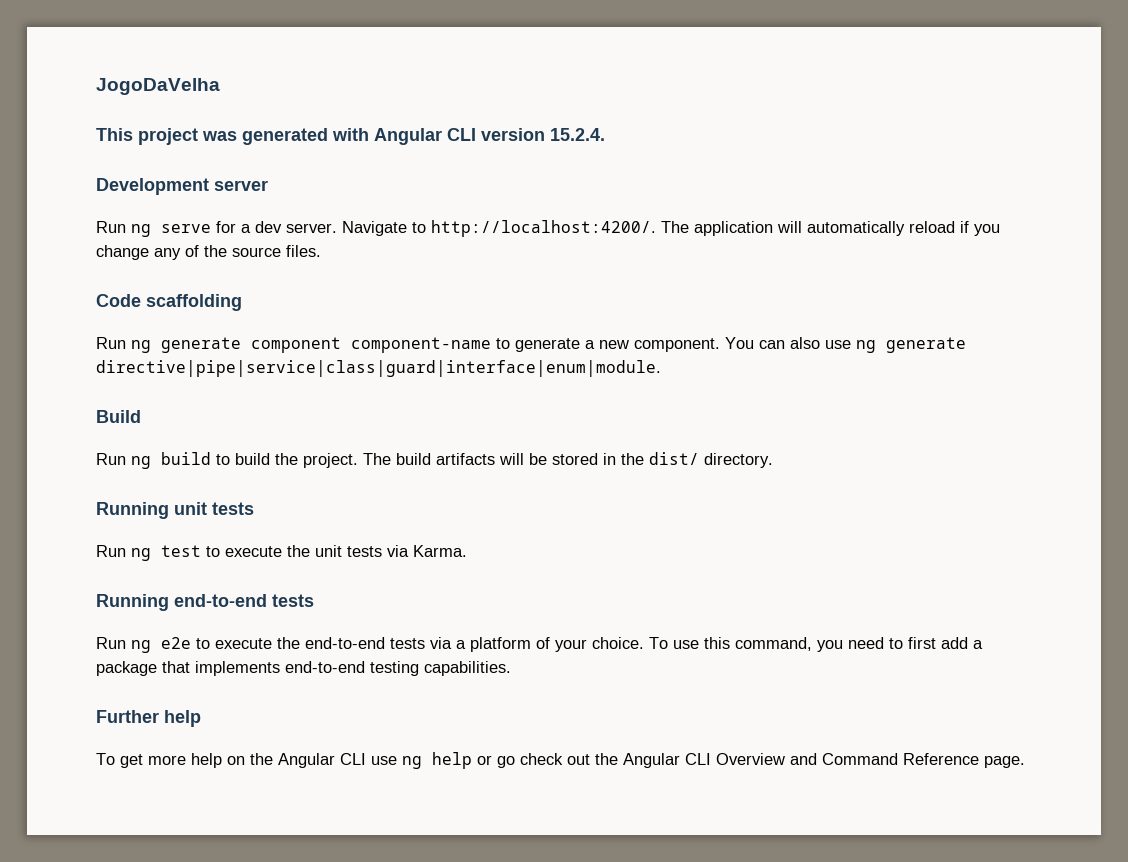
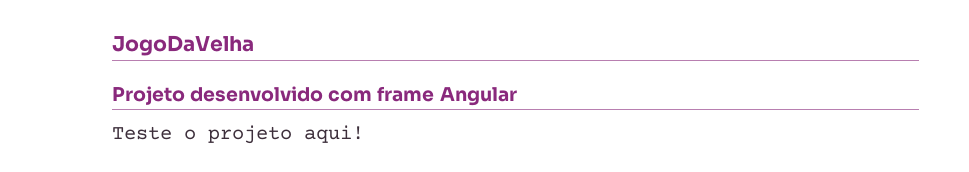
- This project was generated with Angular CLI version 15.2.4.
- Development server
- Run ng serve for a dev server. Navigate to http://localhost:4200/. The application will automatically reload if you change any of the source files.
- Code scaffolding
- Run ng generate component component-name to generate a new component. You can also use ng generate directive|pipe|service|class|guard|interface|enum|module.
- Build
- Run ng build to build the project. The build artifacts will be stored in the dist/ directory.
- Running unit tests
- Run ng test to execute the unit tests via Karma.
- Running end-to-end tests
- Run ng e2e to execute the end-to-end tests via a platform of your choice. To use this command, you need to first add a package that implements end-to-end testing capabilities.
- Further help
- To get more help on the Angular CLI use ng help or go check out the Angular CLI Overview and Command Reference page.
+ Projeto desenvolvido com frame Angular
+ Teste o projeto aqui!

